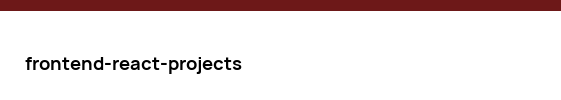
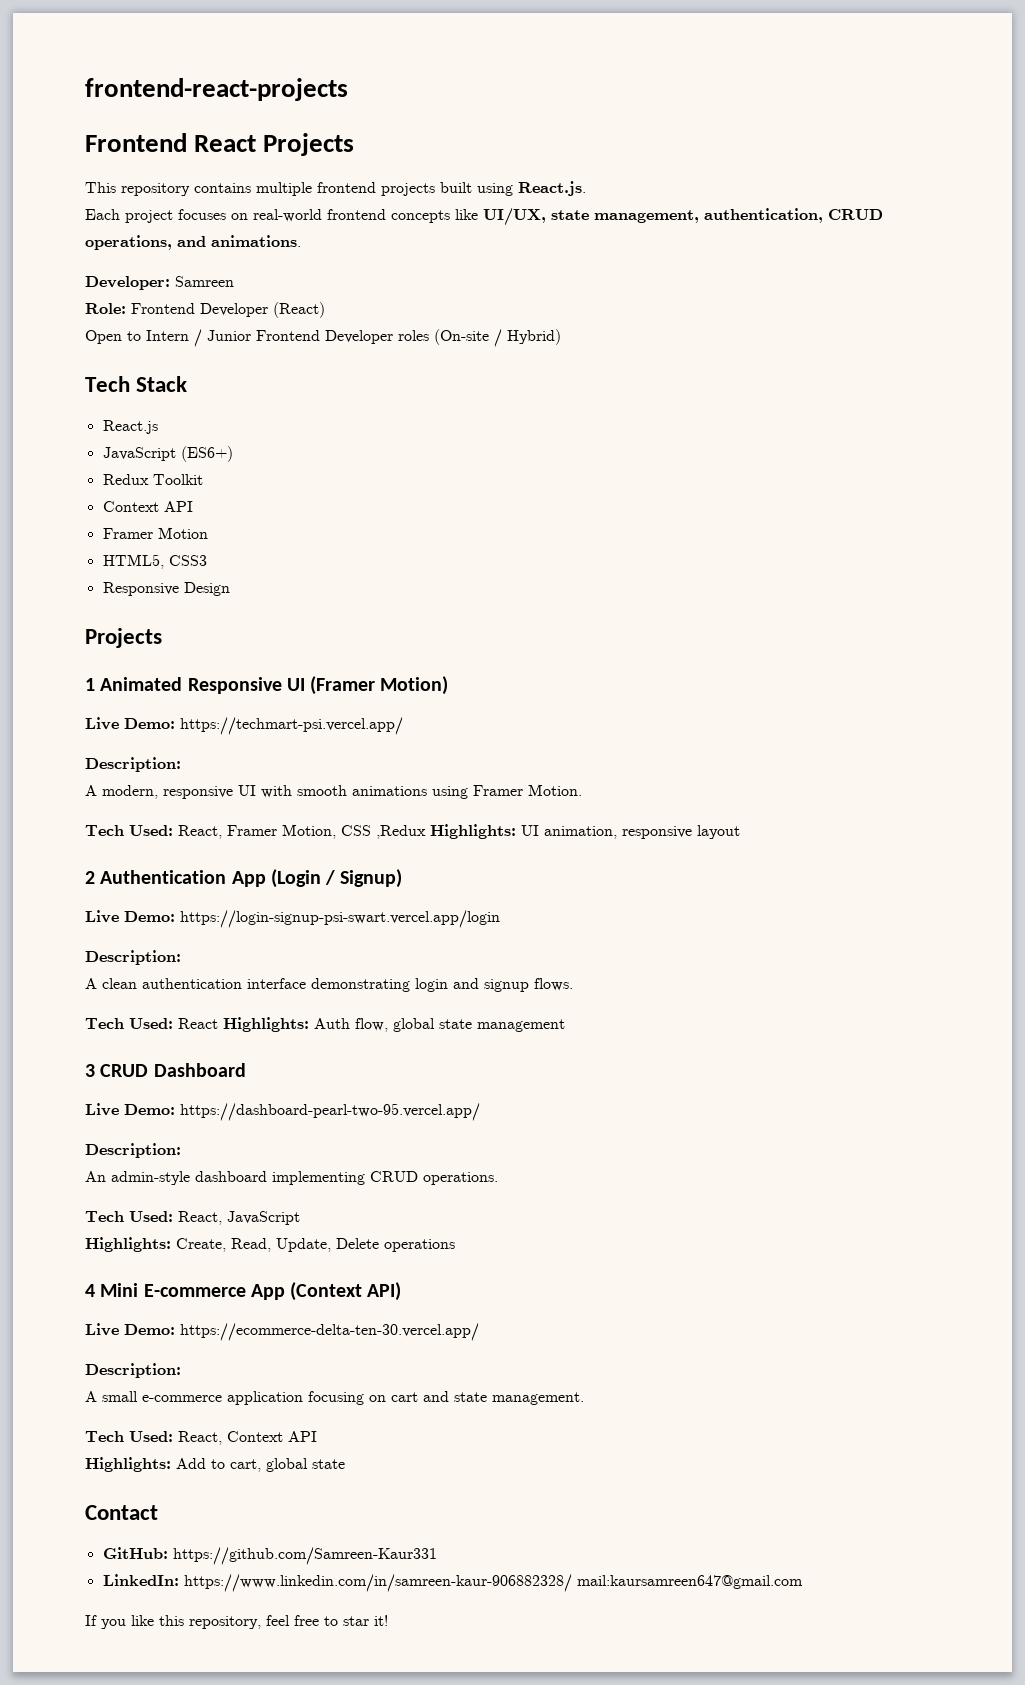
+ Frontend React Projects
+ This repository contains multiple frontend projects built using React.js.
+ Each project focuses on real-world frontend concepts like UI/UX, state management, authentication, CRUD operations, and animations.
+ Developer: Samreen
+ Role: Frontend Developer (React)
+ Open to Intern / Junior Frontend Developer roles (On-site / Hybrid)
+ Tech Stack
+ React.js
+ JavaScript (ES6+)
+ Redux Toolkit
+ Context API
+ Framer Motion
+ HTML5, CSS3
+ Responsive Design
+ Projects
+ 1 Animated Responsive UI (Framer Motion)
+ Live Demo: https://techmart-psi.vercel.app/
+ Description:
+ A modern, responsive UI with smooth animations using Framer Motion.
+ Tech Used: React, Framer Motion, CSS ,Redux Highlights: UI animation, responsive layout
+ 2 Authentication App (Login / Signup)
+ Live Demo: https://login-signup-psi-swart.vercel.app/login
+ Description:
+ A clean authentication interface demonstrating login and signup flows.
+ Tech Used: React Highlights: Auth flow, global state management
+ 3 CRUD Dashboard
+ Live Demo: https://dashboard-pearl-two-95.vercel.app/
+ Description:
+ An admin-style dashboard implementing CRUD operations.
+ Tech Used: React, JavaScript
+ Highlights: Create, Read, Update, Delete operations
+ 4 Mini E-commerce App (Context API)
+ Live Demo: https://ecommerce-delta-ten-30.vercel.app/
+ Description:
+ A small e-commerce application focusing on cart and state management.
+ Tech Used: React, Context API
+ Highlights: Add to cart, global state
+ Contact
+ GitHub: https://github.com/Samreen-Kaur331
+ LinkedIn: https://www.linkedin.com/in/samreen-kaur-906882328/ mail:kaursamreen647@gmail.com
+ If you like this repository, feel free to star it!

